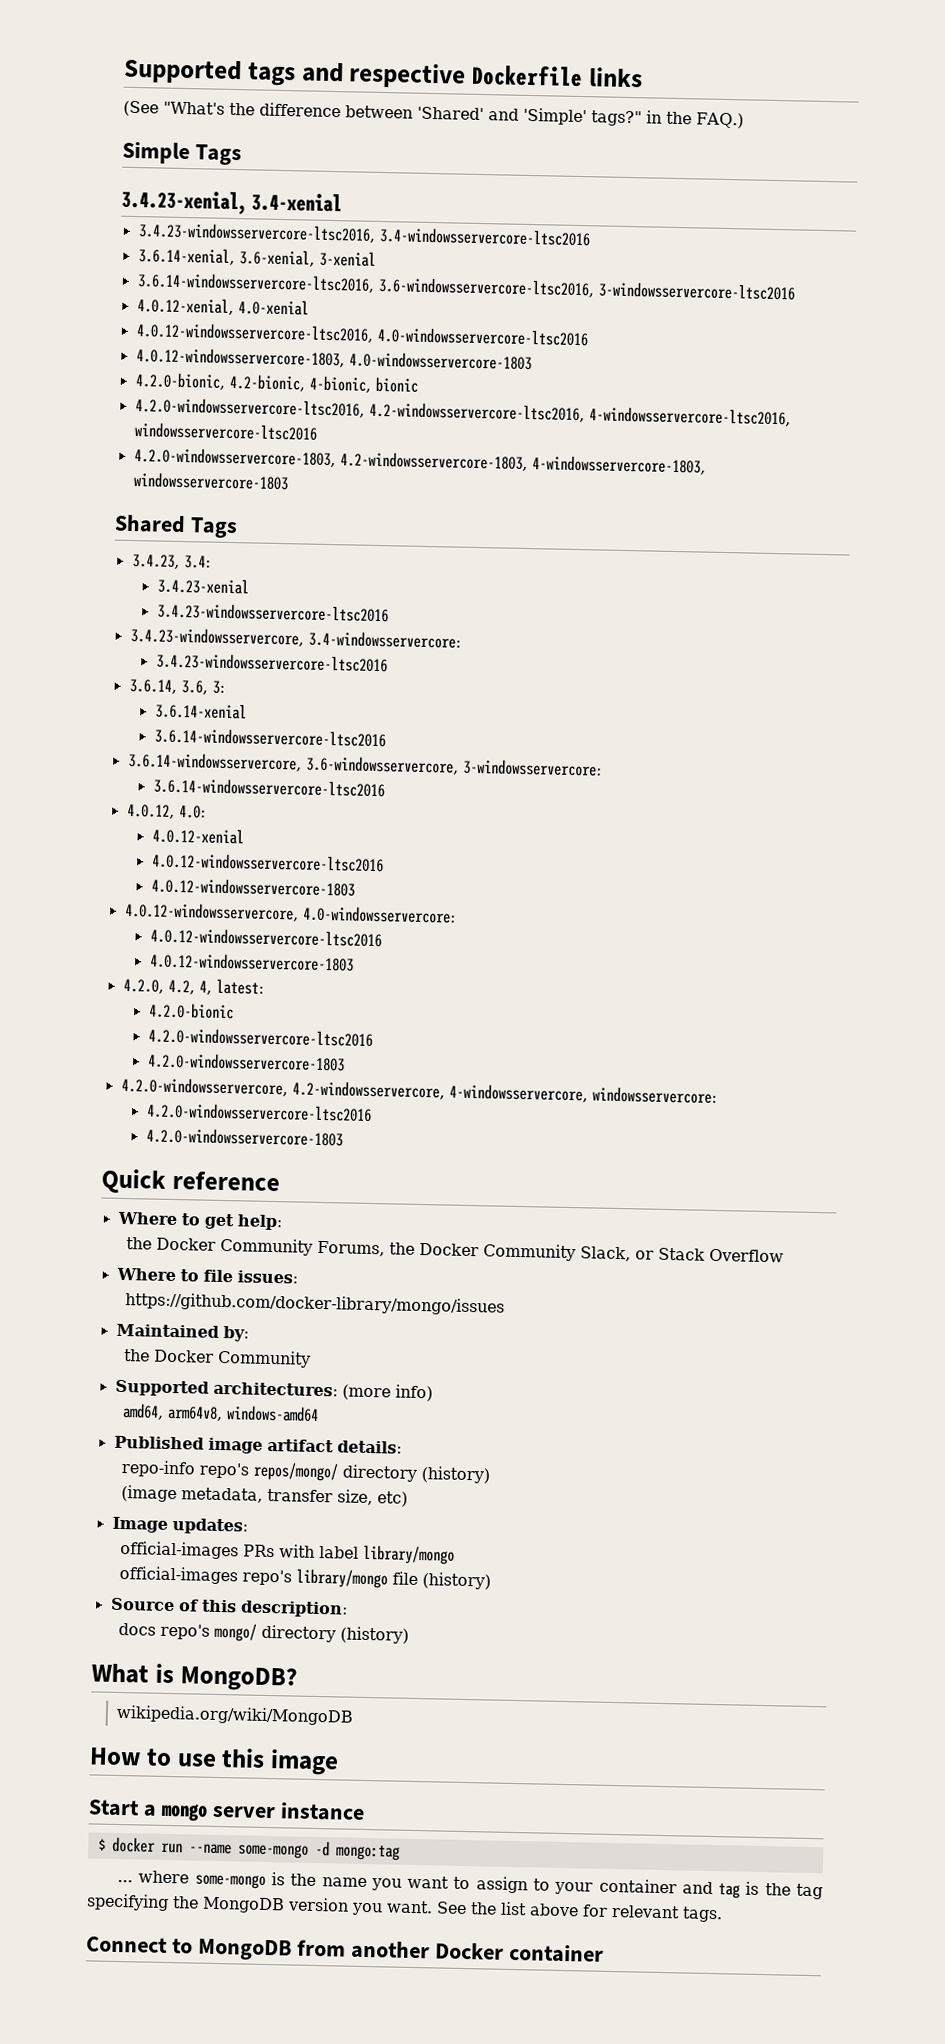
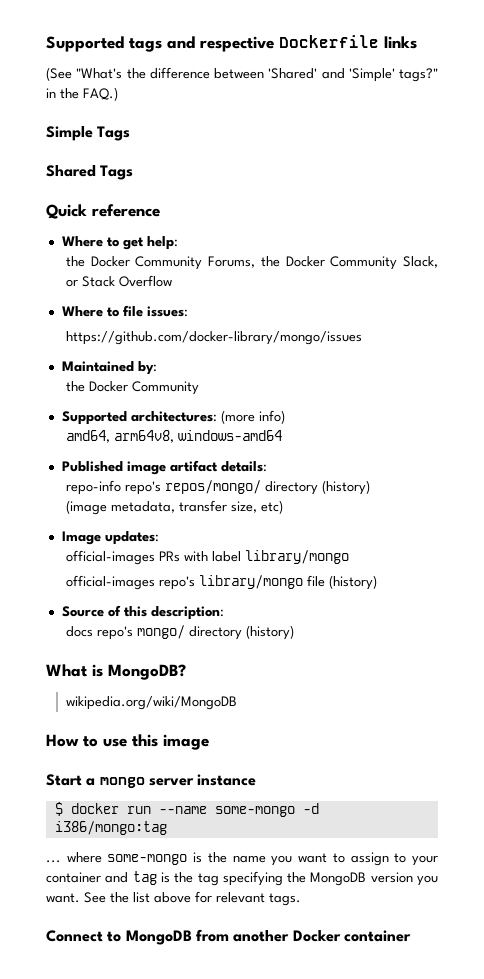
- 3.4.23-xenial, 3.4-xenial
- 3.4.23-windowsservercore-ltsc2016, 3.4-windowsservercore-ltsc2016
- 3.6.14-xenial, 3.6-xenial, 3-xenial
- 3.6.14-windowsservercore-ltsc2016, 3.6-windowsservercore-ltsc2016, 3-windowsservercore-ltsc2016
- 4.0.12-xenial, 4.0-xenial
- 4.0.12-windowsservercore-ltsc2016, 4.0-windowsservercore-ltsc2016
- 4.0.12-windowsservercore-1803, 4.0-windowsservercore-1803
- 4.2.0-bionic, 4.2-bionic, 4-bionic, bionic
- 4.2.0-windowsservercore-ltsc2016, 4.2-windowsservercore-ltsc2016, 4-windowsservercore-ltsc2016, windowsservercore-ltsc2016
- 4.2.0-windowsservercore-1803, 4.2-windowsservercore-1803, 4-windowsservercore-1803, windowsservercore-1803
  Shared Tags
- 3.4.23, 3.4:
- 3.4.23-xenial
- 3.4.23-windowsservercore-ltsc2016
- 3.4.23-windowsservercore, 3.4-windowsservercore:
- 3.4.23-windowsservercore-ltsc2016
- 3.6.14, 3.6, 3:
- 3.6.14-xenial
- 3.6.14-windowsservercore-ltsc2016
- 3.6.14-windowsservercore, 3.6-windowsservercore, 3-windowsservercore:
- 3.6.14-windowsservercore-ltsc2016
- 4.0.12, 4.0:
- 4.0.12-xenial
- 4.0.12-windowsservercore-ltsc2016
- 4.0.12-windowsservercore-1803
- 4.0.12-windowsservercore, 4.0-windowsservercore:
- 4.0.12-windowsservercore-ltsc2016
- 4.0.12-windowsservercore-1803
- 4.2.0, 4.2, 4, latest:
- 4.2.0-bionic
- 4.2.0-windowsservercore-ltsc2016
- 4.2.0-windowsservercore-1803
- 4.2.0-windowsservercore, 4.2-windowsservercore, 4-windowsservercore, windowsservercore:
- 4.2.0-windowsservercore-ltsc2016
- 4.2.0-windowsservercore-1803
- $ docker run --name some-mongo -d mongo:tag
+ $ docker run --name some-mongo -d i386/mongo:tag

